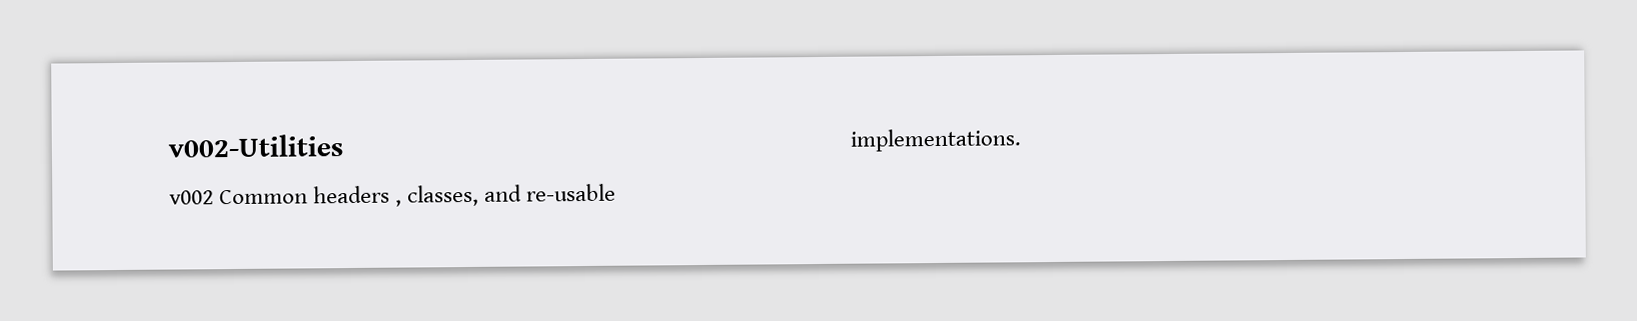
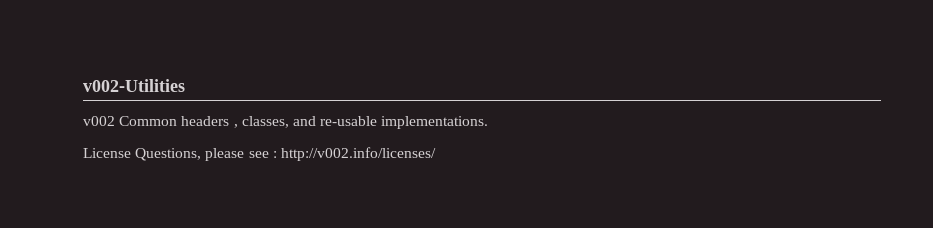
+ License Questions, please see : http://v002.info/licenses/

